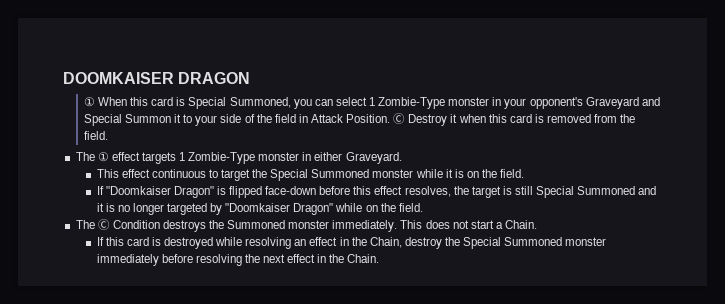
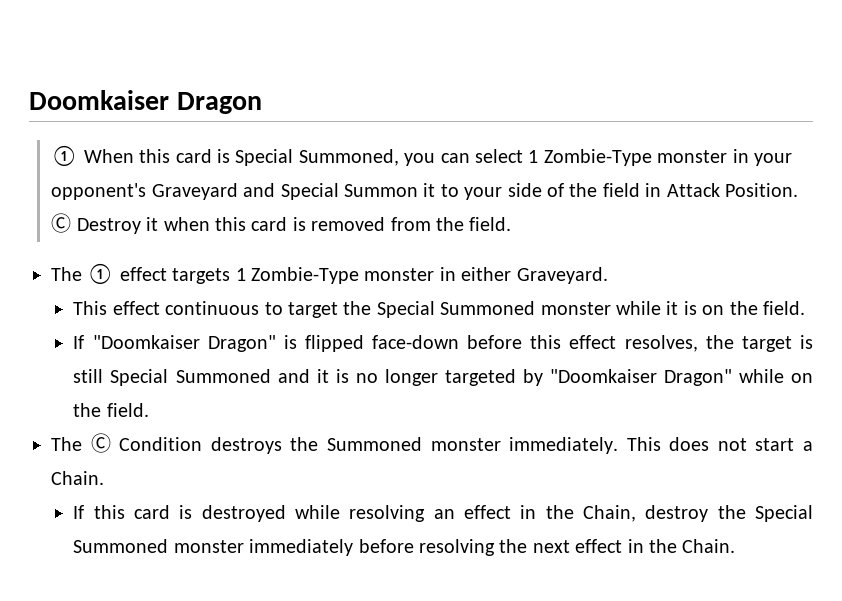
- DOOMKAISER DRAGON
+ Doomkaiser Dragon

